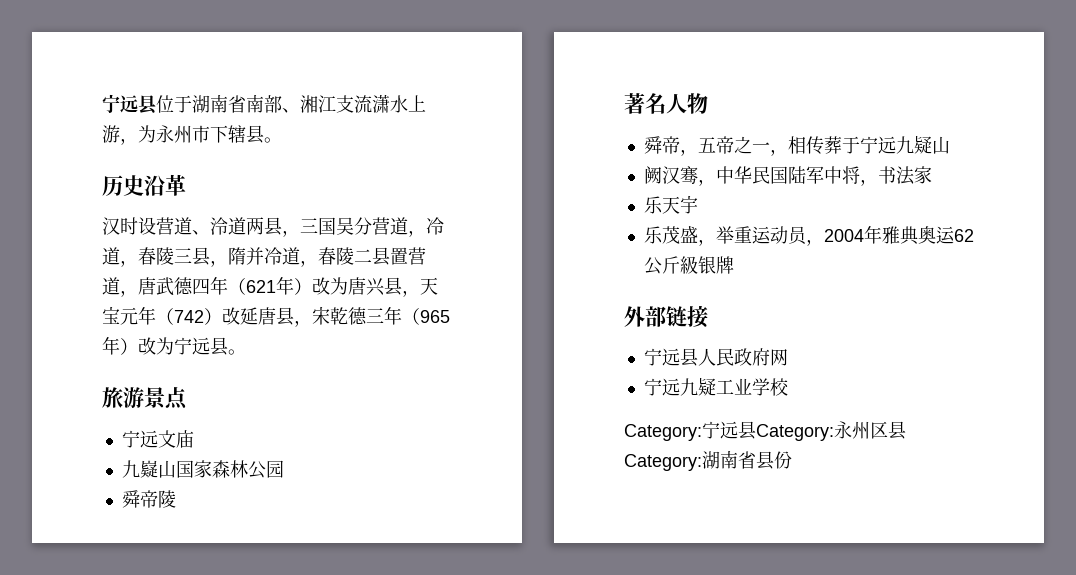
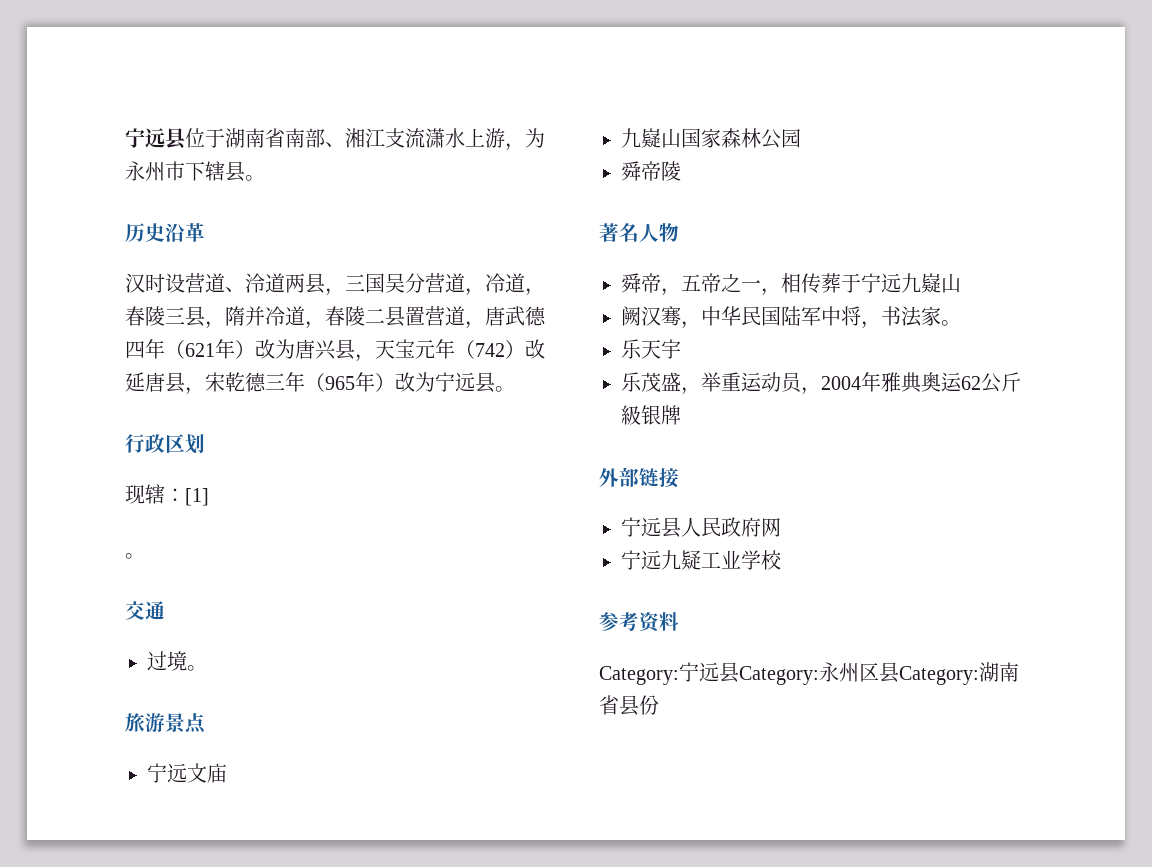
+ 行政区划
+ 现辖：[1]
+ 。
+ 交通
+ 过境。
- 舜帝，五帝之一，相传葬于宁远九疑山
+ 舜帝，五帝之一，相传葬于宁远九嶷山
- 阙汉骞，中华民国陆军中将，书法家
+ 阙汉骞，中华民国陆军中将，书法家。
+ 参考资料

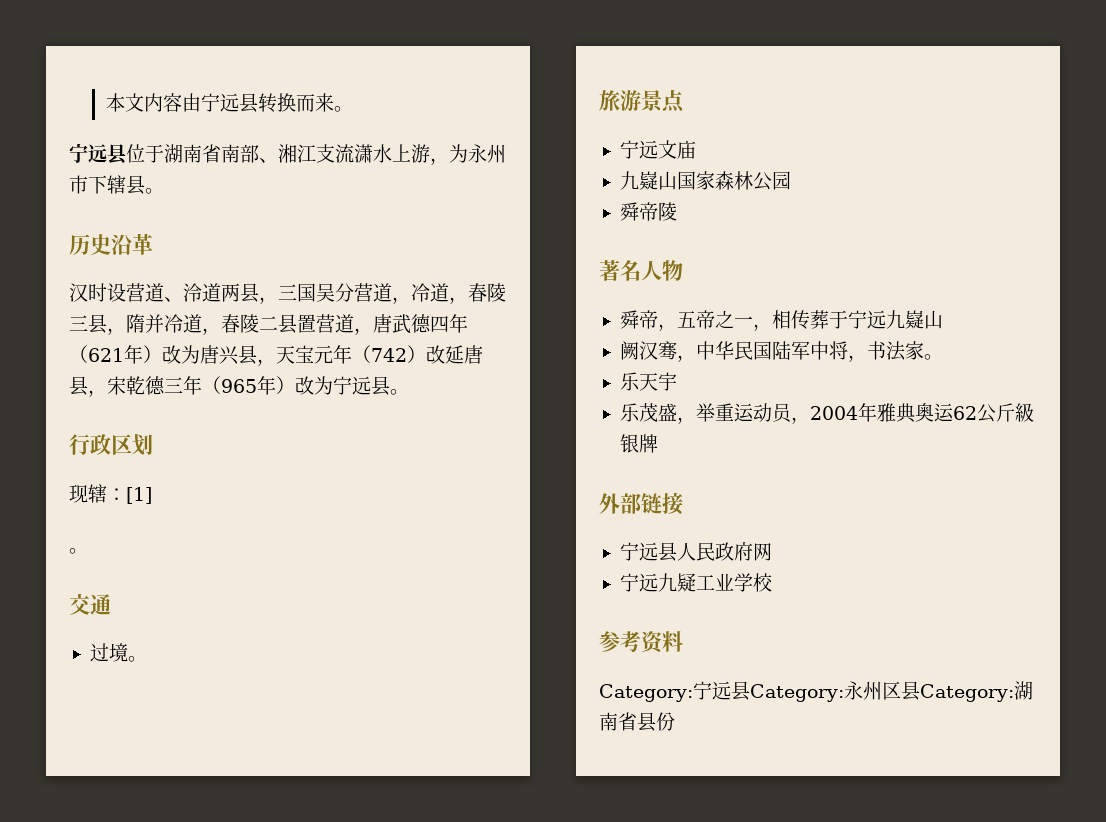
+ 本文内容由宁远县转换而来。

